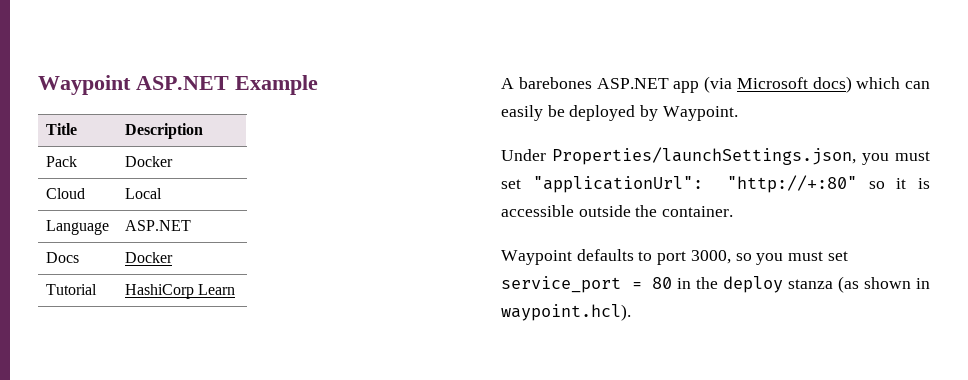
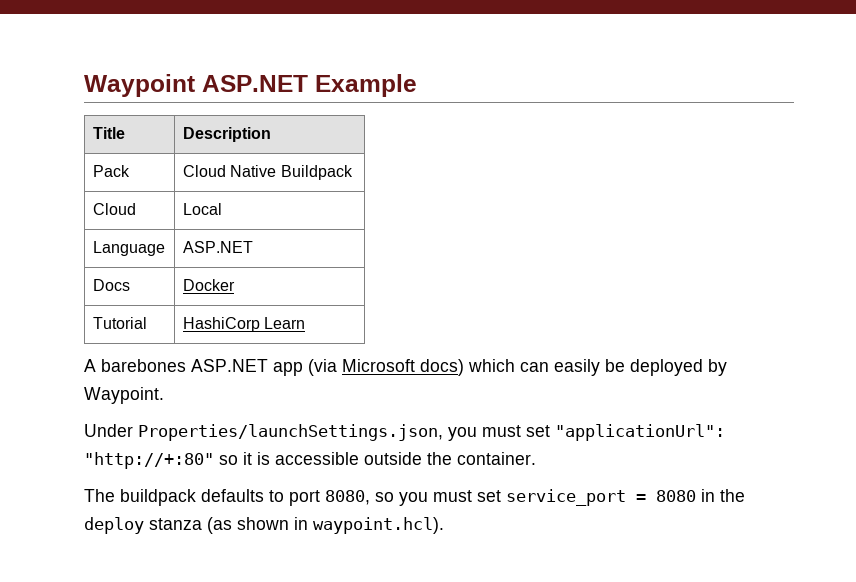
- Pack | Docker
+ Pack | Cloud Native Buildpack
- Waypoint defaults to port 3000, so you must set service_port = 80 in the deploy stanza (as shown in waypoint.hcl).
+ The buildpack defaults to port 8080, so you must set service_port = 8080 in the deploy stanza (as shown in waypoint.hcl).

